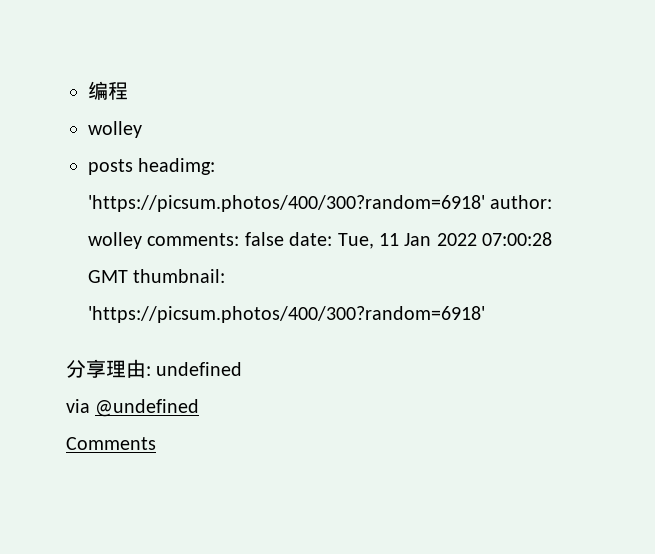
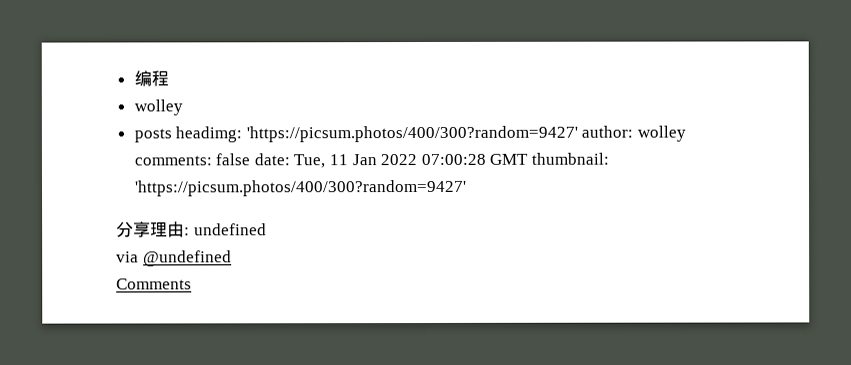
- posts headimg: 'https://picsum.photos/400/300?random=6918' author: wolley comments: false date: Tue, 11 Jan 2022 07:00:28 GMT thumbnail: 'https://picsum.photos/400/300?random=6918'
+ posts headimg: 'https://picsum.photos/400/300?random=9427' author: wolley comments: false date: Tue, 11 Jan 2022 07:00:28 GMT thumbnail: 'https://picsum.photos/400/300?random=9427'

